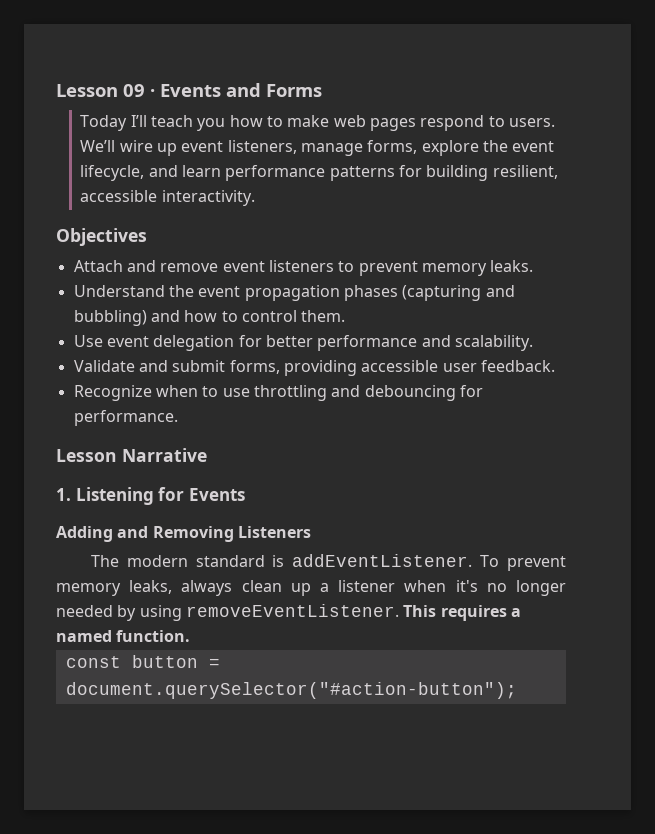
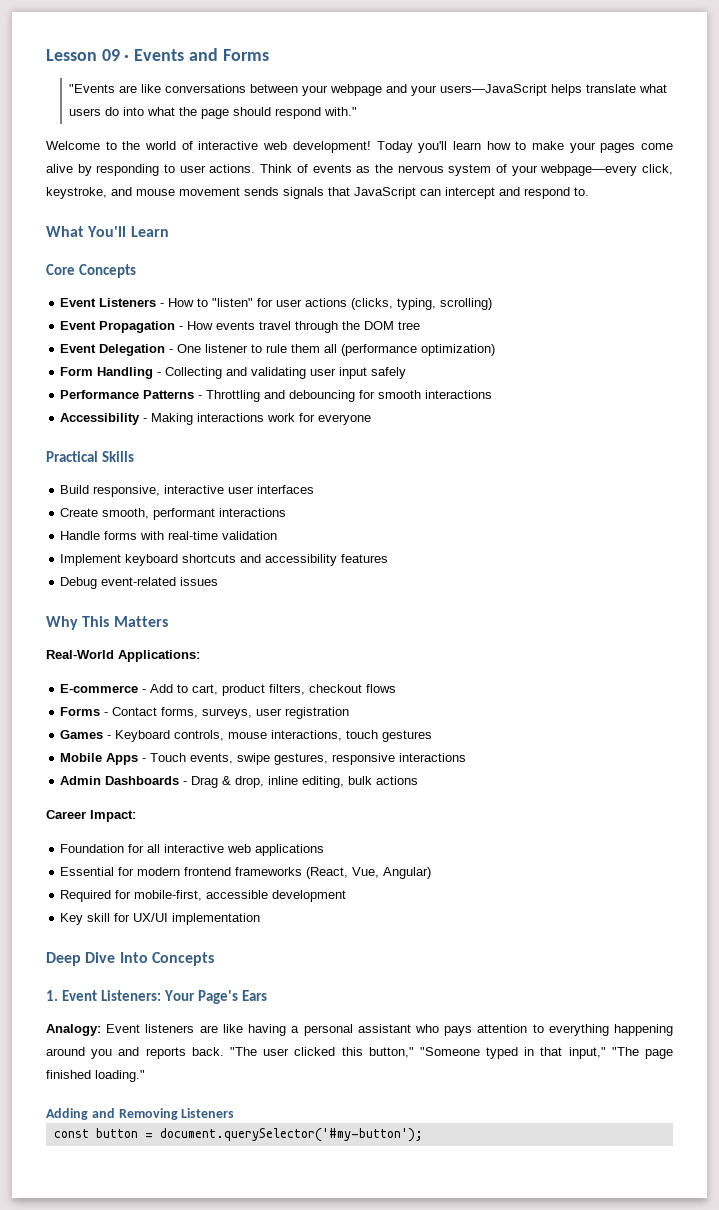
- Today I’ll teach you how to make web pages respond to users. We’ll wire up event listeners, manage forms, explore the event lifecycle, and learn performance patterns for building resilient, accessible interactivity.
- Objectives
- Attach and remove event listeners to prevent memory leaks.
- Understand the event propagation phases (capturing and bubbling) and how to control them.
- Use event delegation for better performance and scalability.
- Validate and submit forms, providing accessible user feedback.
- Recognize when to use throttling and debouncing for performance.
- Lesson Narrative
- 1. Listening for Events
+ "Events are like conversations between your webpage and your users—JavaScript helps translate what users do into what the page should respond with."
+ Welcome to the world of interactive web development! Today you'll learn how to make your pages come alive by responding to user actions. Think of events as the nervous system of your webpage—every click, keystroke, and mouse movement sends signals that JavaScript can intercept and respond to.
+ What You'll Learn
+ Core Concepts
+ Event Listeners - How to "listen" for user actions (clicks, typing, scrolling)
+ Event Propagation - How events travel through the DOM tree
+ Event Delegation - One listener to rule them all (performance optimization)
+ Form Handling - Collecting and validating user input safely
+ Performance Patterns - Throttling and debouncing for smooth interactions
+ Accessibility - Making interactions work for everyone
+ Practical Skills
+ Build responsive, interactive user interfaces
+ Create smooth, performant interactions
+ Handle forms with real-time validation
+ Implement keyboard shortcuts and accessibility features
+ Debug event-related issues
+ Why This Matters
+ Real-World Applications:
+ E-commerce - Add to cart, product filters, checkout flows
+ Forms - Contact forms, surveys, user registration
+ Games - Keyboard controls, mouse interactions, touch gestures
+ Mobile Apps - Touch events, swipe gestures, responsive interactions
+ Admin Dashboards - Drag & drop, inline editing, bulk actions
+ Career Impact:
+ Foundation for all interactive web applications
+ Essential for modern frontend frameworks (React, Vue, Angular)
+ Required for mobile-first, accessible development
+ Key skill for UX/UI implementation
+ Deep Dive Into Concepts
+ 1. Event Listeners: Your Page's Ears
+ Analogy: Event listeners are like having a personal assistant who pays attention to everything happening around you and reports back. "The user clicked this button," "Someone typed in that input," "The page finished loading."
  Adding and Removing Listeners
- The modern standard is addEventListener. To prevent memory leaks, always clean up a listener when it's no longer needed by using removeEventListener. This requires a named function.
- const button = document.querySelector("#action-button");
+ const button = document.querySelector('#my-button');

